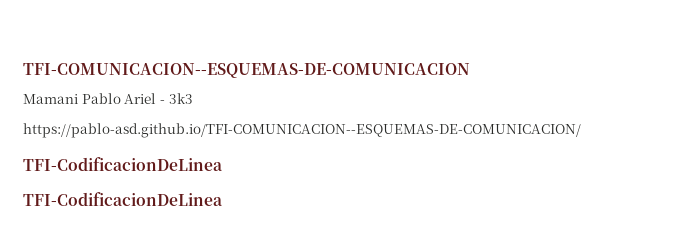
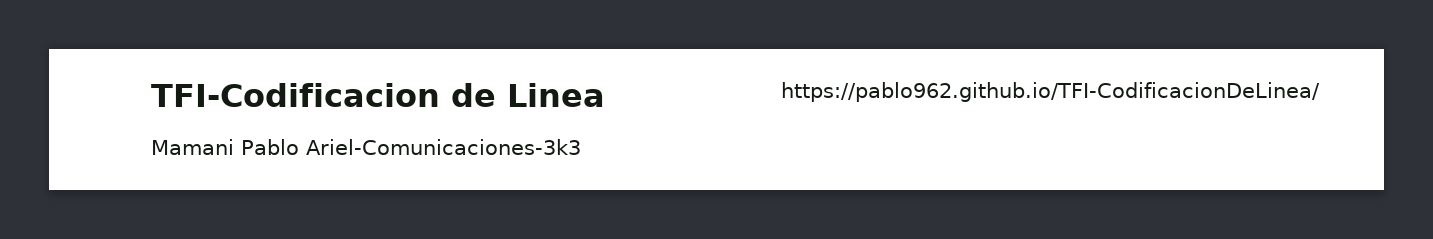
- TFI-COMUNICACION--ESQUEMAS-DE-COMUNICACION
+ TFI-Codificacion de Linea
- Mamani Pablo Ariel - 3k3
- https://pablo-asd.github.io/TFI-COMUNICACION--ESQUEMAS-DE-COMUNICACION/
- TFI-CodificacionDeLinea
- TFI-CodificacionDeLinea
+ Mamani Pablo Ariel-Comunicaciones-3k3 https://pablo962.github.io/TFI-CodificacionDeLinea/

